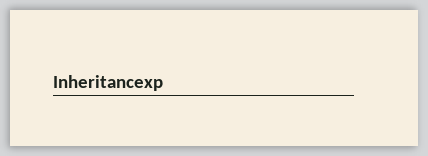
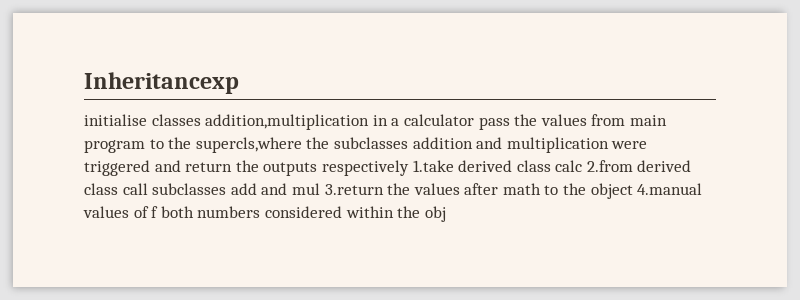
+ initialise classes addition,multiplication in a calculator pass the values from main program to the supercls,where the subclasses addition and multiplication were triggered and return the outputs respectively 1.take derived class calc 2.from derived class call subclasses add and mul 3.return the values after math to the object 4.manual values of f both numbers considered within the obj

